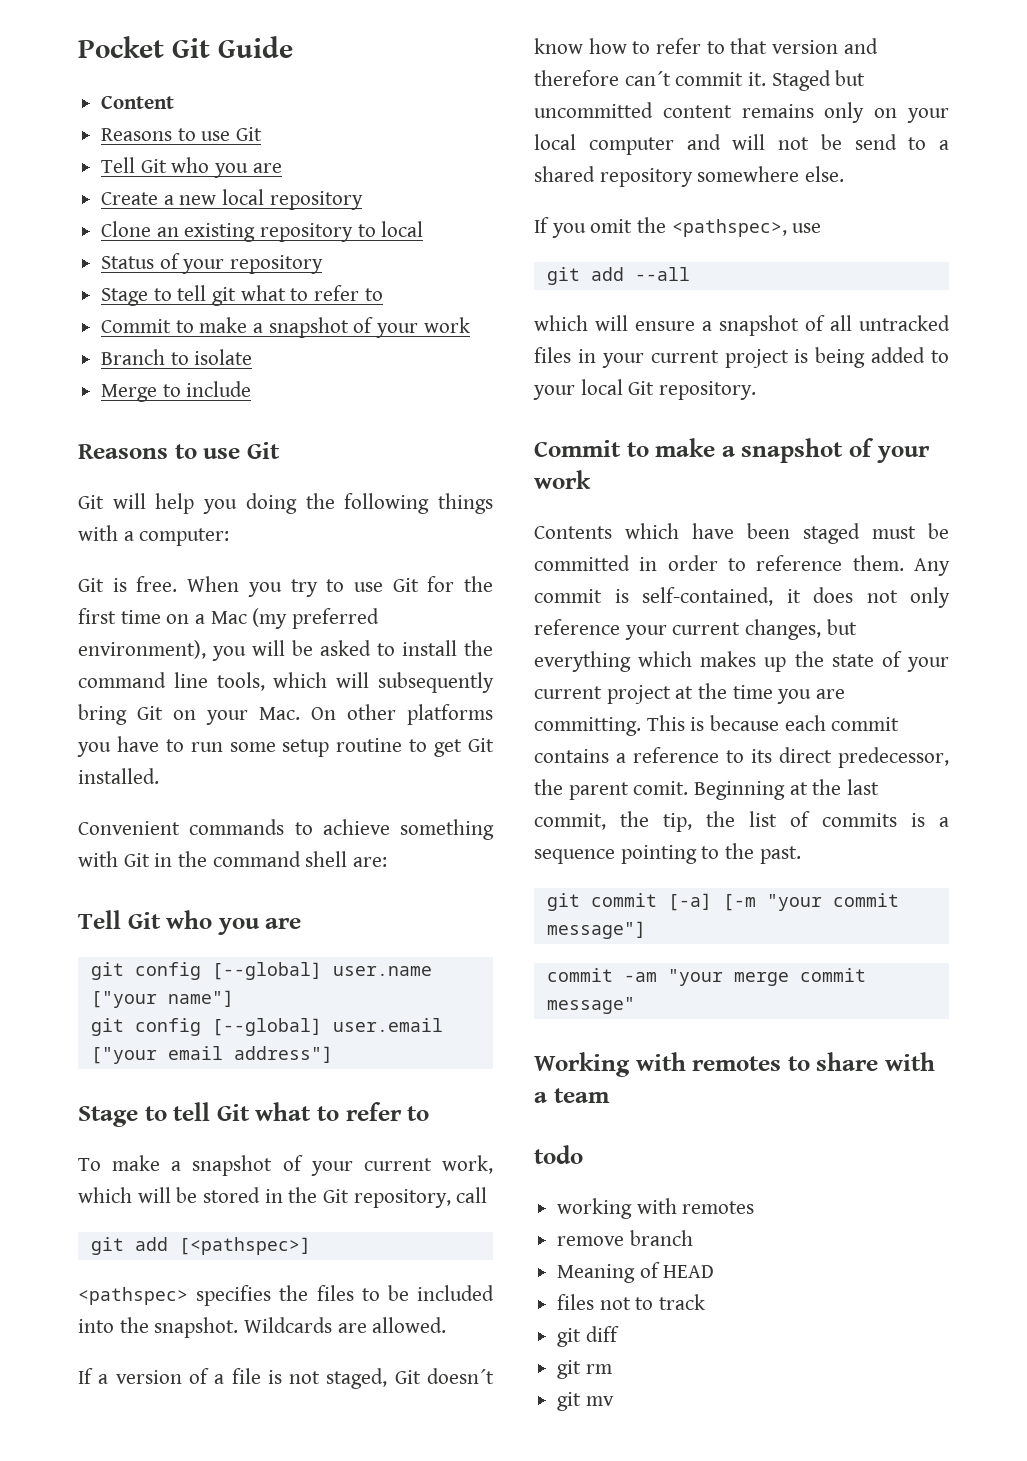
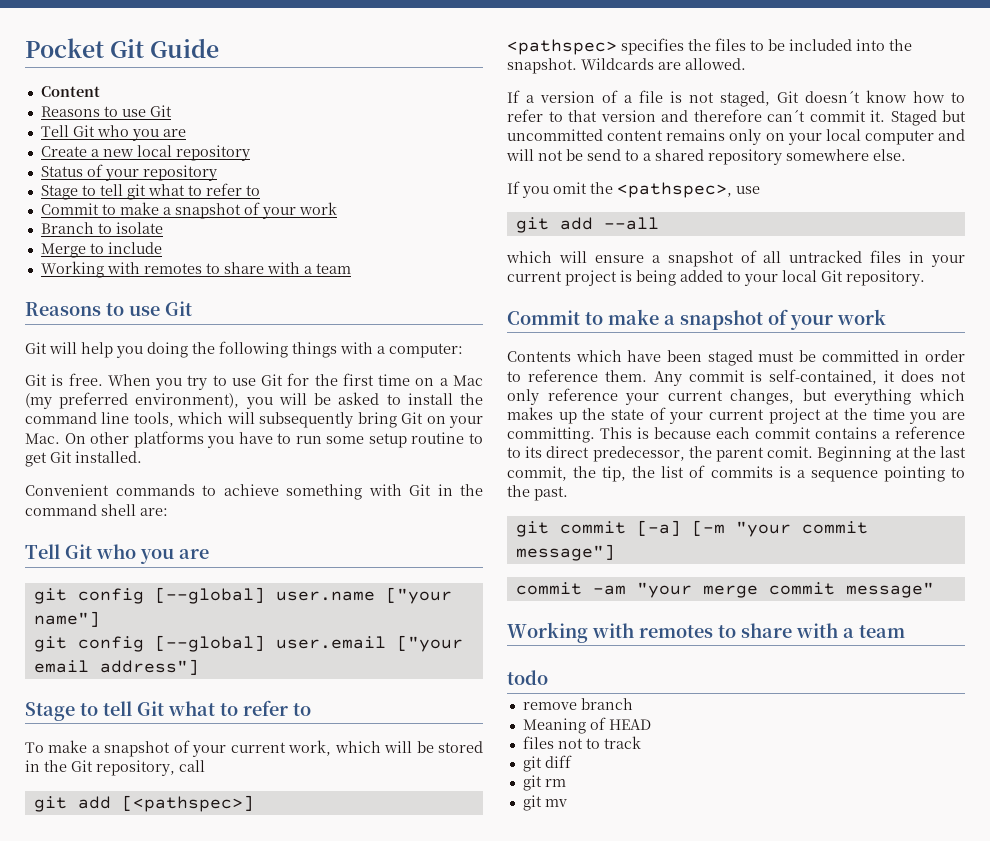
- Clone an existing repository to local
  Merge to include
+ Working with remotes to share with a team
- working with remotes

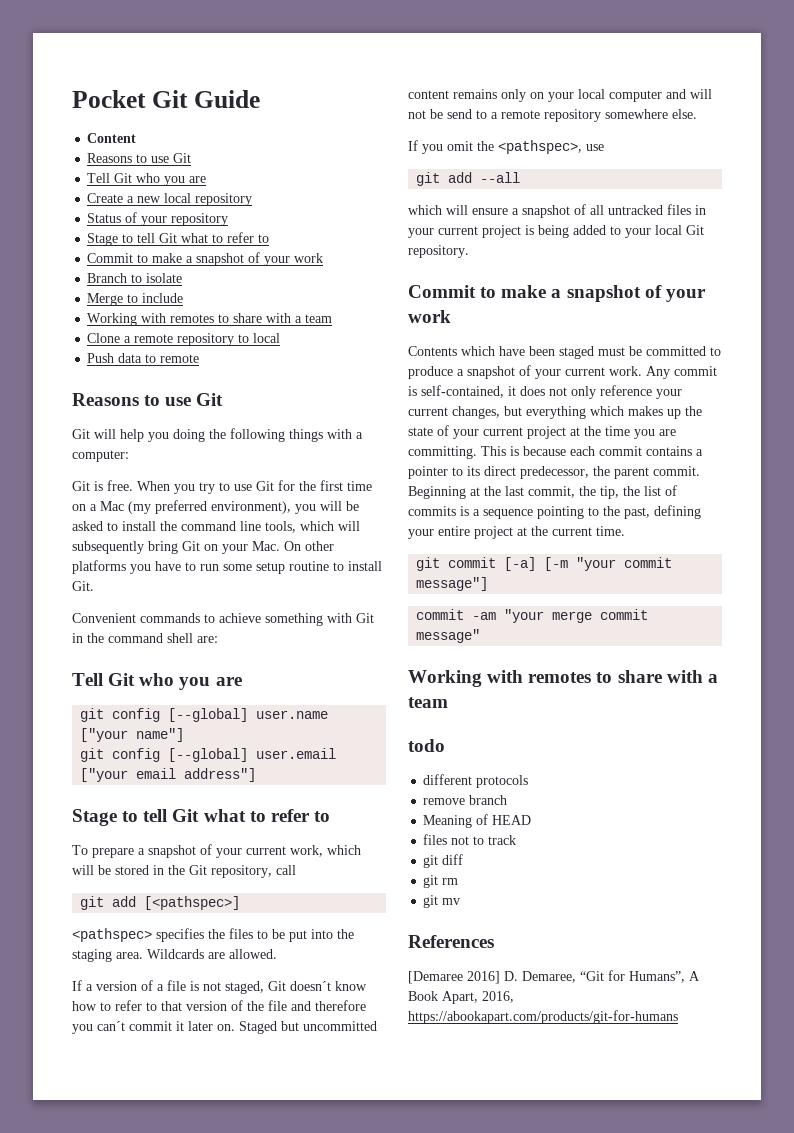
  Status of your repository
- Stage to tell git what to refer to
+ Stage to tell Git what to refer to
+ Clone a remote repository to local
+ Push data to remote
- When you try to use Git for the first time on a Mac (my preferred environment), you will be asked to install the command line tools, which will subsequently bring Git on your Mac. On other platforms you have to run some setup routine to get Git installed.
+ When you try to use Git for the first time on a Mac (my preferred environment), you will be asked to install the command line tools, which will subsequently bring Git on your Mac. On other platforms you have to run some setup routine to install Git.
- To make a snapshot of your current work, which will be stored in the Git repository, call
+ To prepare a snapshot of your current work, which will be stored in the Git repository, call
- <pathspec> specifies the files to be included into the snapshot.
+ <pathspec> specifies the files to be put into the staging area.
- If a version of a file is not staged, Git doesn´t know how to refer to that version and therefore can´t commit it.
+ If a version of a file is not staged, Git doesn´t know how to refer to that version of the file and therefore you can´t commit it later on.
- Staged but uncommitted content remains only on your local computer and will not be send to a shared repository somewhere else.
+ Staged but uncommitted content remains only on your local computer and will not be send to a remote repository somewhere else.
- Contents which have been staged must be committed in order to reference them.
+ Contents which have been staged must be committed to produce a snapshot of your current work.
- This is because each commit contains a reference to its direct predecessor, the parent comit.
+ This is because each commit contains a pointer to its direct predecessor, the parent commit.
- Beginning at the last commit, the tip, the list of commits is a sequence pointing to the past.
+ Beginning at the last commit, the tip, the list of commits is a sequence pointing to the past, defining your entire project at the current time.
+ different protocols
+ References
+ [Demaree 2016] D. Demaree, “Git for Humans”, A Book Apart, 2016, https://abookapart.com/products/git-for-humans

